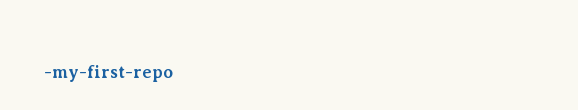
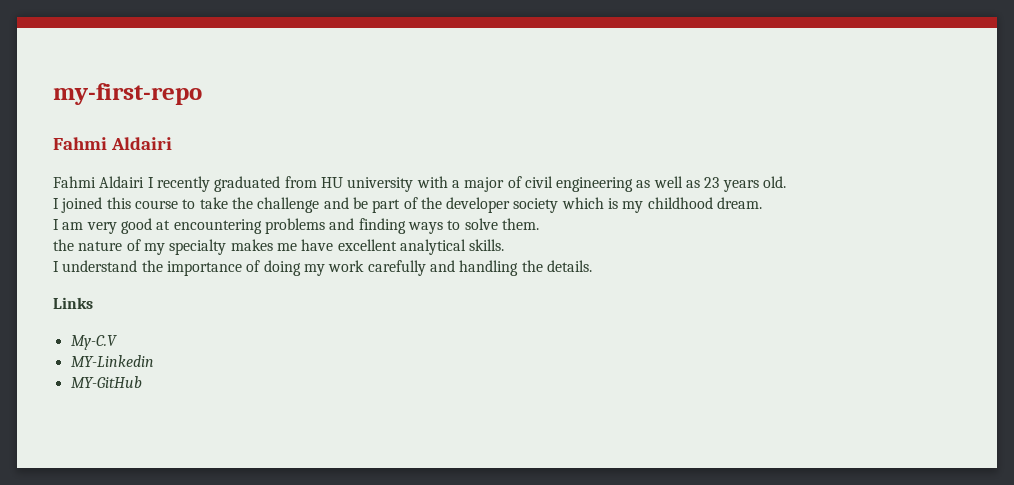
- -my-first-repo
+ my-first-repo
+ Fahmi Aldairi
+ Fahmi Aldairi I recently graduated from HU university with a major of civil engineering as well as 23 years old.
+ I joined this course to take the challenge and be part of the developer society which is my childhood dream.
+ I am very good at encountering problems and finding ways to solve them.
+ the nature of my specialty makes me have excellent analytical skills.
+ I understand the importance of doing my work carefully and handling the details.
+ Links
+ My-C.V
+ MY-Linkedin
+ MY-GitHub

